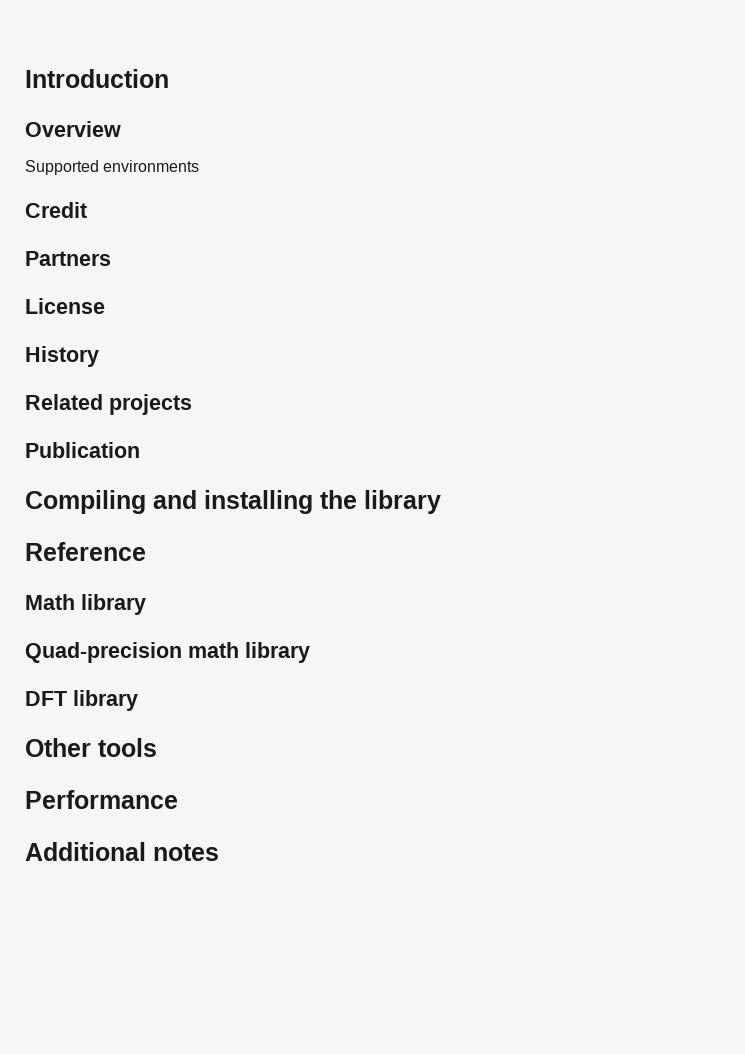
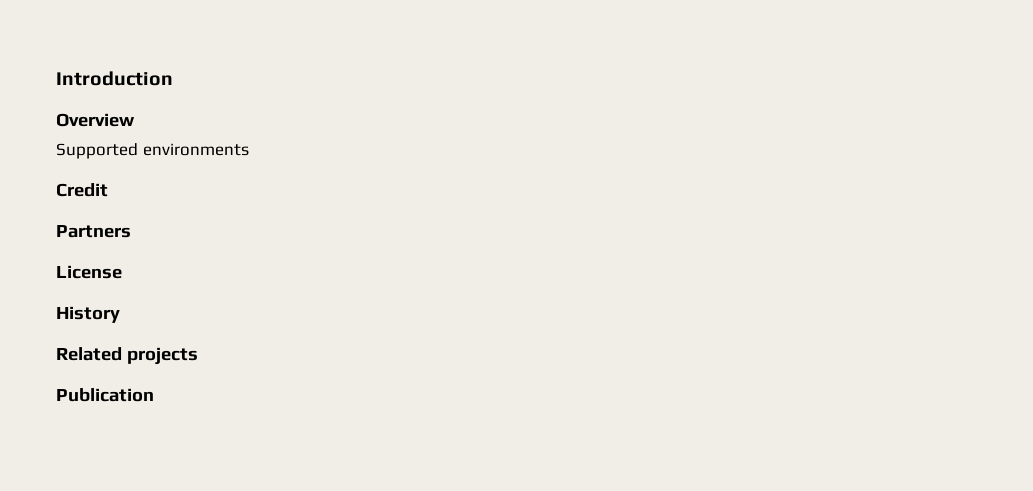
- Compiling and installing the library
- Reference
- Math library
- Quad-precision math library
- DFT library
- Other tools
- Performance
- Additional notes

